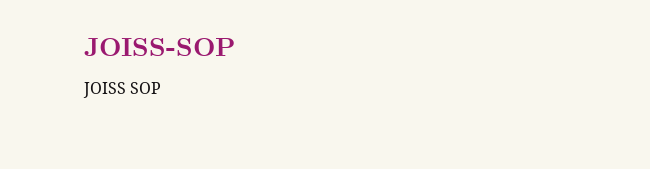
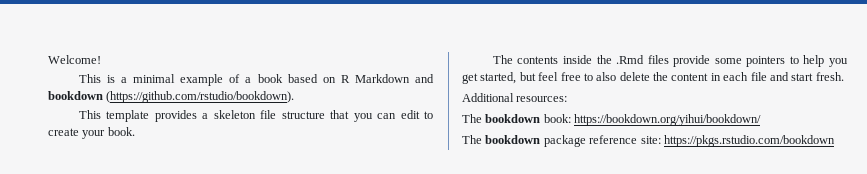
- JOISS-SOP
- JOISS SOP
+ Welcome!
+ This is a minimal example of a book based on R Markdown and bookdown (https://github.com/rstudio/bookdown).
+ This template provides a skeleton file structure that you can edit to create your book.
+ The contents inside the .Rmd files provide some pointers to help you get started, but feel free to also delete the content in each file and start fresh.
+ Additional resources:
+ The bookdown book: https://bookdown.org/yihui/bookdown/
+ The bookdown package reference site: https://pkgs.rstudio.com/bookdown

